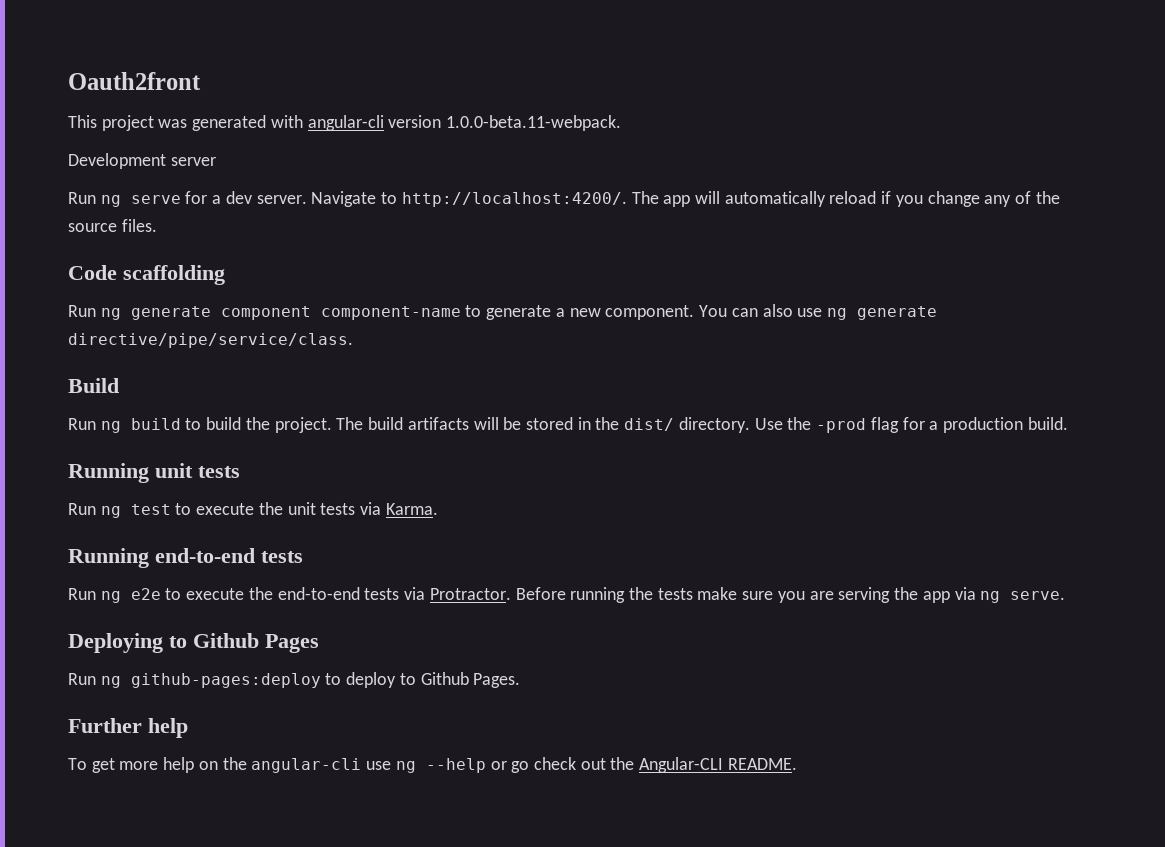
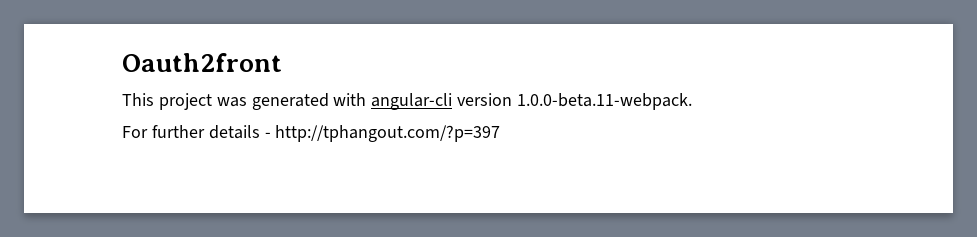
- Development server
- Run ng serve for a dev server. Navigate to http://localhost:4200/. The app will automatically reload if you change any of the source files.
- Code scaffolding
- Run ng generate component component-name to generate a new component. You can also use ng generate directive/pipe/service/class.
- Build
- Run ng build to build the project. The build artifacts will be stored in the dist/ directory. Use the -prod flag for a production build.
- Running unit tests
- Run ng test to execute the unit tests via Karma.
- Running end-to-end tests
- Run ng e2e to execute the end-to-end tests via Protractor. Before running the tests make sure you are serving the app via ng serve.
- Deploying to Github Pages
- Run ng github-pages:deploy to deploy to Github Pages.
- Further help
- To get more help on the angular-cli use ng --help or go check out the Angular-CLI README.
+ For further details - http://tphangout.com/?p=397

